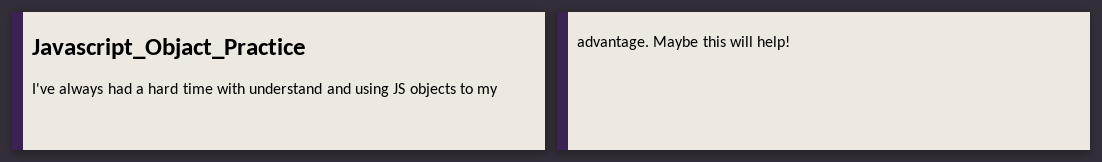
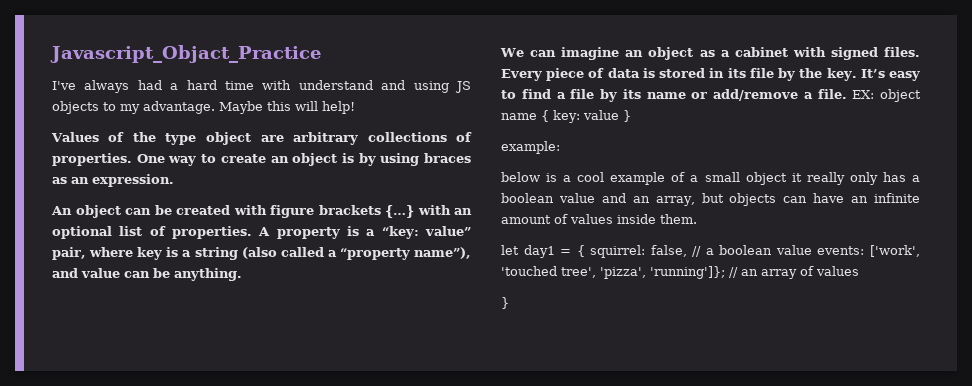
+ Values of the type object are arbitrary collections of properties. One way to create an object is by using braces as an expression.
+ An object can be created with figure brackets {…} with an optional list of properties. A property is a “key: value” pair, where key is a string (also called a “property name”), and value can be anything.
+ We can imagine an object as a cabinet with signed files. Every piece of data is stored in its file by the key. It’s easy to find a file by its name or add/remove a file. EX: object name { key: value }
+ example:
+ below is a cool example of a small object it really only has a boolean value and an array, but objects can have an infinite amount of values inside them.
+ let day1 = { squirrel: false, // a boolean value events: ['work', 'touched tree', 'pizza', 'running']}; // an array of values
+ }

